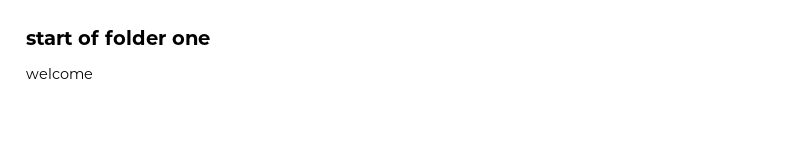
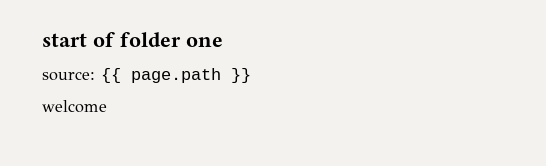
+ source: {{ page.path }}

